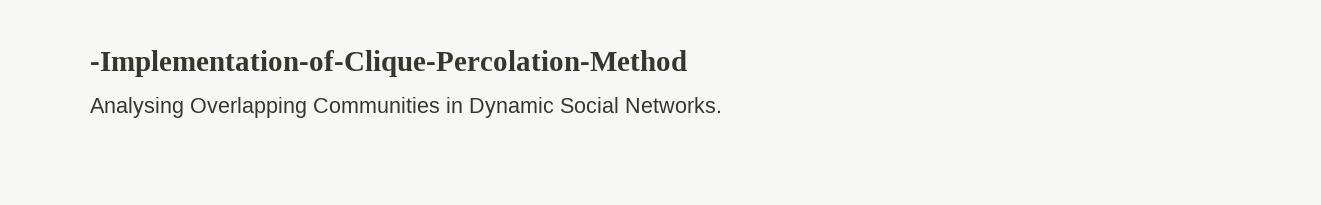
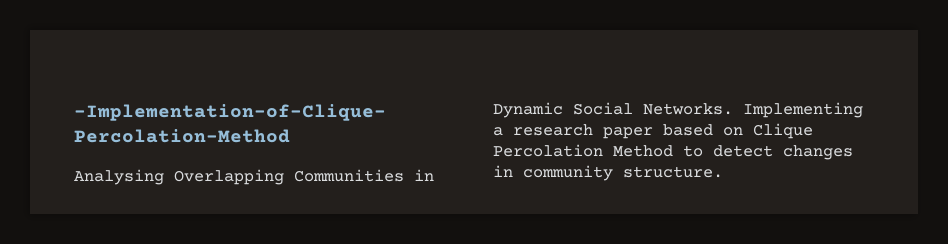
+ Implementing a research paper based on Clique Percolation Method to detect changes in community structure.

